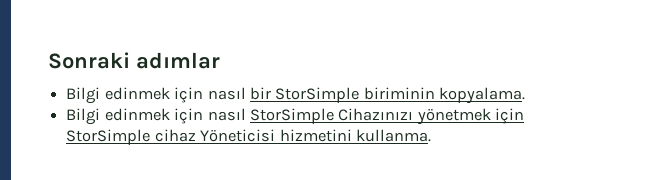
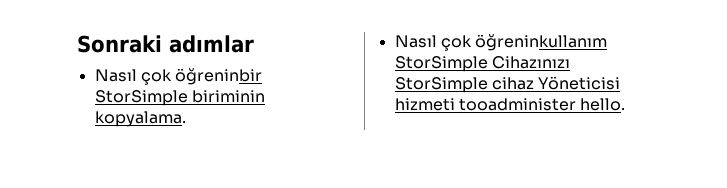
- Bilgi edinmek için nasıl bir StorSimple biriminin kopyalama.
- Bilgi edinmek için nasıl StorSimple Cihazınızı yönetmek için StorSimple cihaz Yöneticisi hizmetini kullanma.
+ Nasıl çok öğreninbir StorSimple biriminin kopyalama.
+ Nasıl çok öğreninkullanım StorSimple Cihazınızı StorSimple cihaz Yöneticisi hizmeti tooadminister hello.

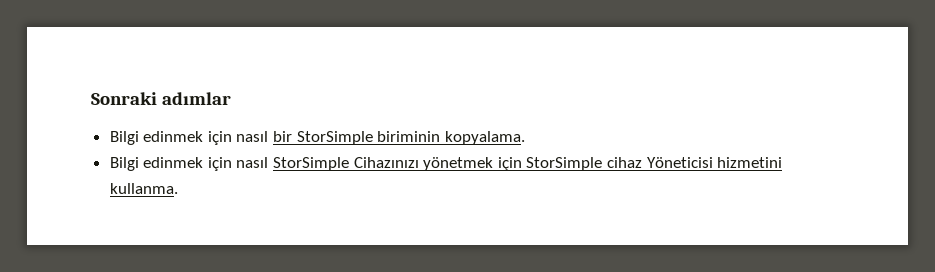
- Nasıl çok öğreninbir StorSimple biriminin kopyalama.
- Nasıl çok öğreninkullanım StorSimple Cihazınızı StorSimple cihaz Yöneticisi hizmeti tooadminister hello.
+ Bilgi edinmek için nasıl bir StorSimple biriminin kopyalama.
+ Bilgi edinmek için nasıl StorSimple Cihazınızı yönetmek için StorSimple cihaz Yöneticisi hizmetini kullanma.

